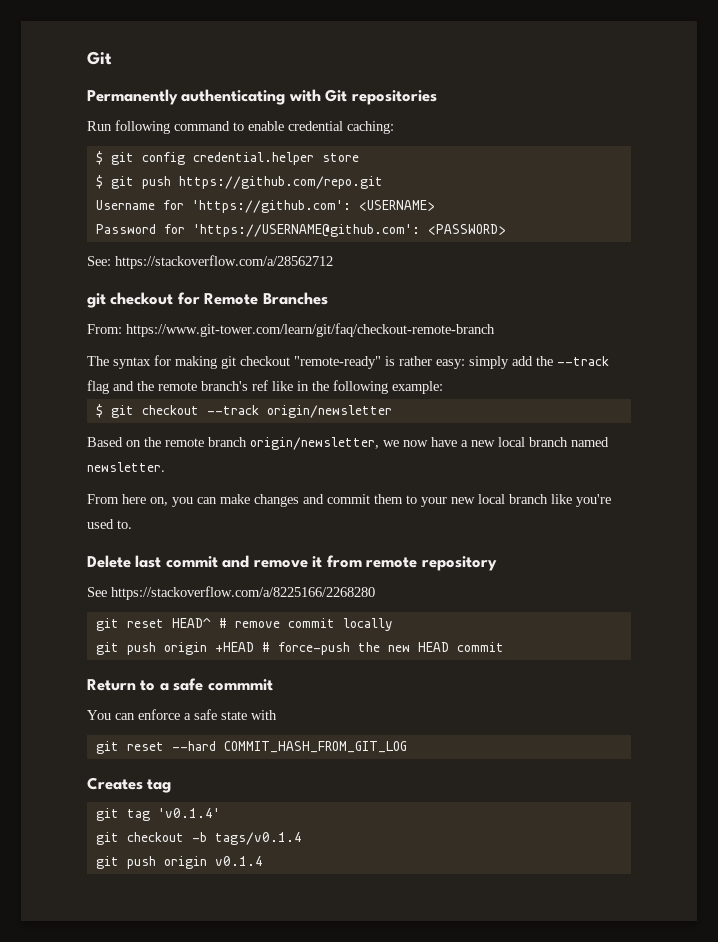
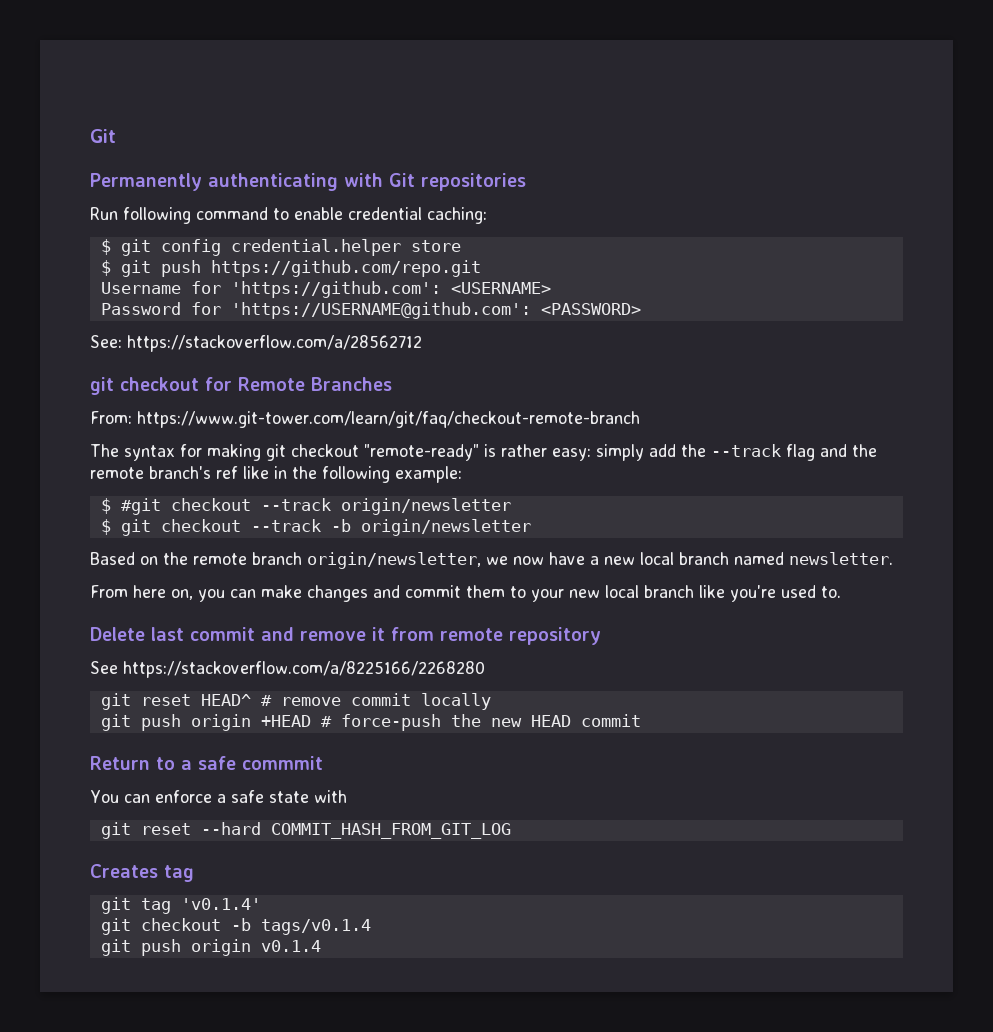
+ $ #git checkout --track origin/newsletter
- $ git checkout --track origin/newsletter
+ $ git checkout --track -b origin/newsletter

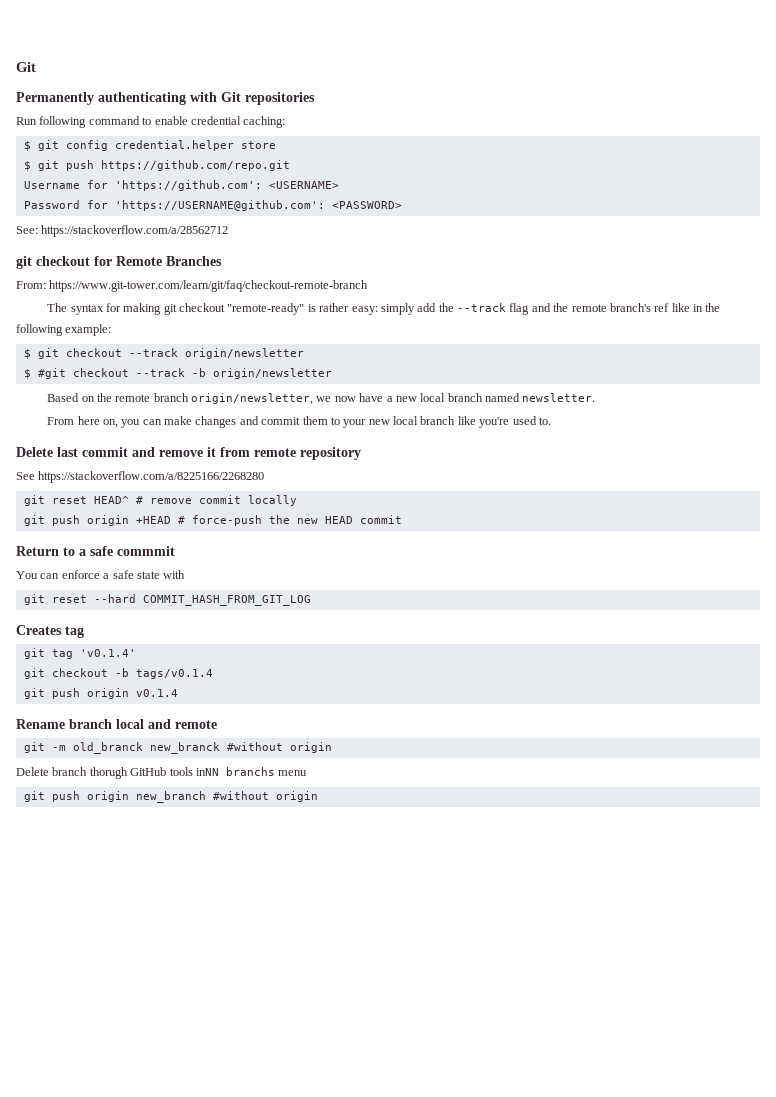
- $ #git checkout --track origin/newsletter
+ $ git checkout --track origin/newsletter
- $ git checkout --track -b origin/newsletter
+ $ #git checkout --track -b origin/newsletter
+ Rename branch local and remote
+ git -m old_branck new_branck #without origin
+ Delete branch thorugh GitHub tools inNN branchs menu
+ git push origin new_branch #without origin

